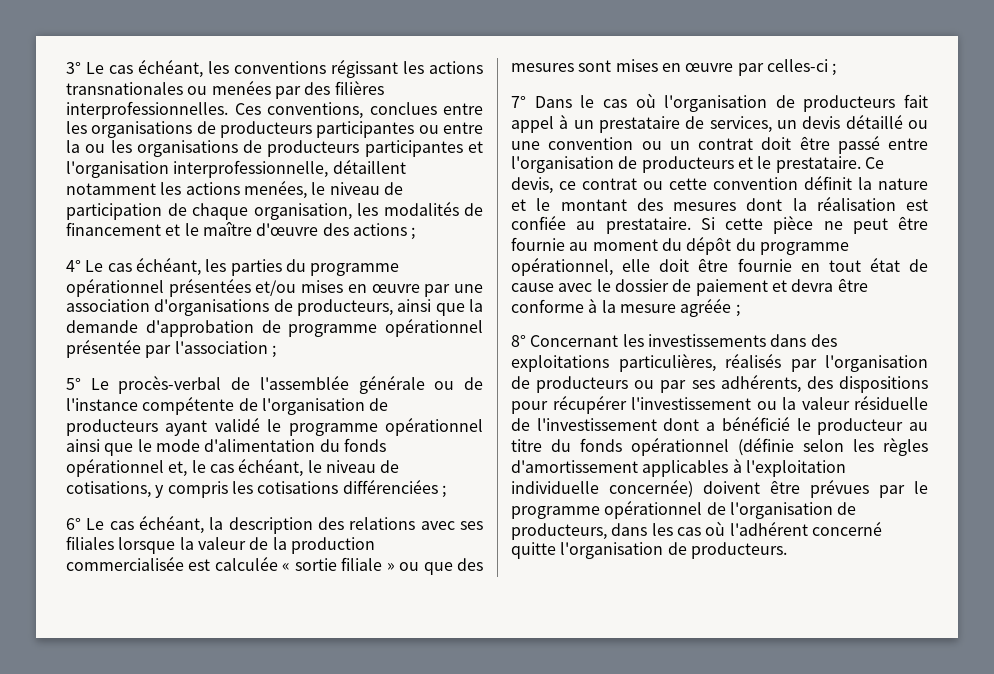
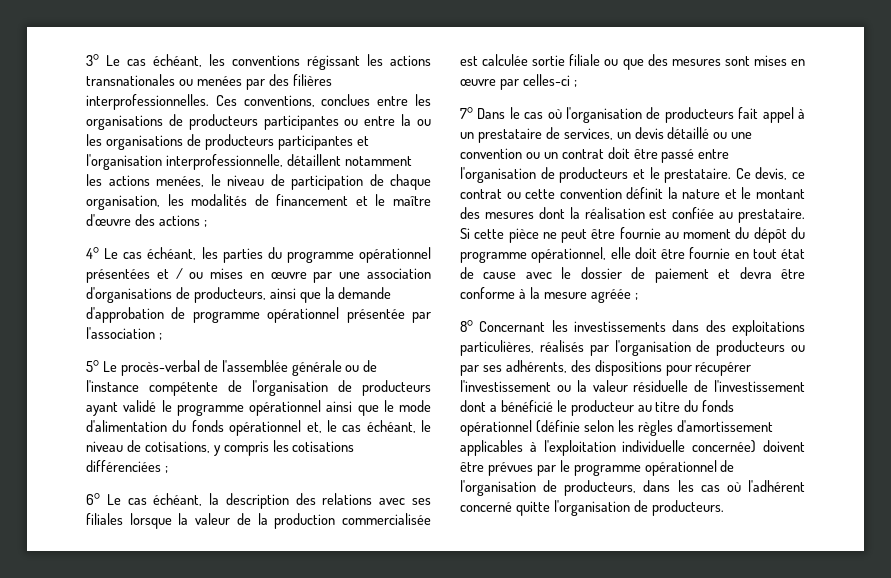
- 4° Le cas échéant, les parties du programme opérationnel présentées et/ou mises en œuvre par une association d'organisations de producteurs, ainsi que la demande d'approbation de programme opérationnel présentée par l'association ;
+ 4° Le cas échéant, les parties du programme opérationnel présentées et / ou mises en œuvre par une association d'organisations de producteurs, ainsi que la demande d'approbation de programme opérationnel présentée par l'association ;
- 6° Le cas échéant, la description des relations avec ses filiales lorsque la valeur de la production commercialisée est calculée « sortie filiale » ou que des mesures sont mises en œuvre par celles-ci ;
+ 6° Le cas échéant, la description des relations avec ses filiales lorsque la valeur de la production commercialisée est calculée sortie filiale ou que des mesures sont mises en œuvre par celles-ci ;

